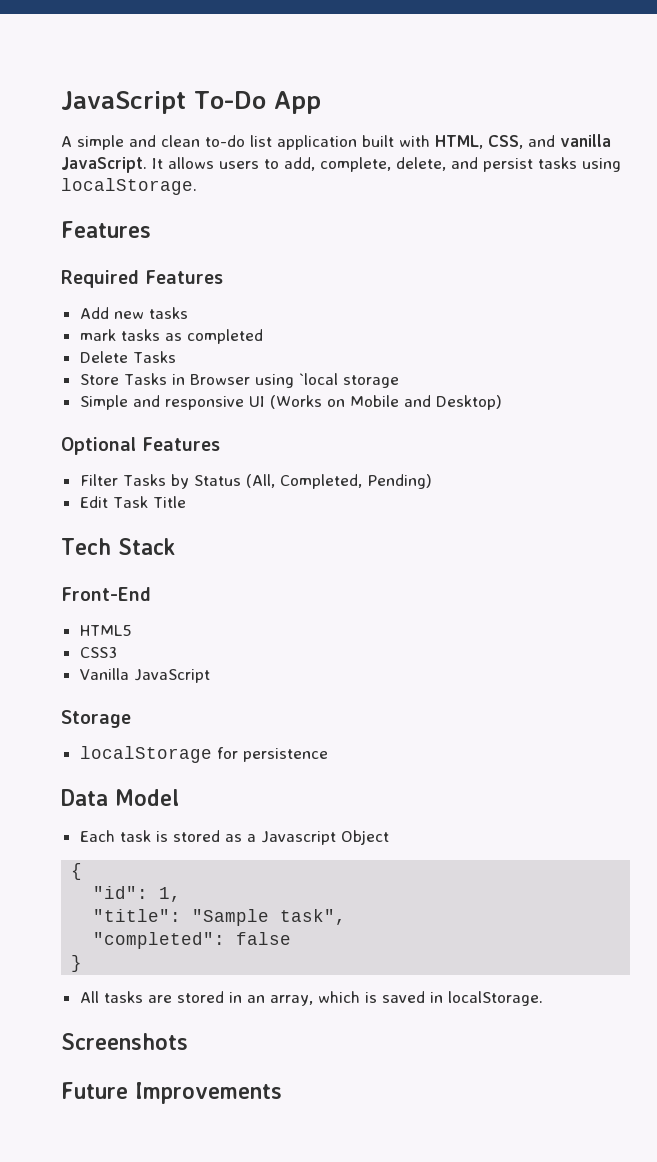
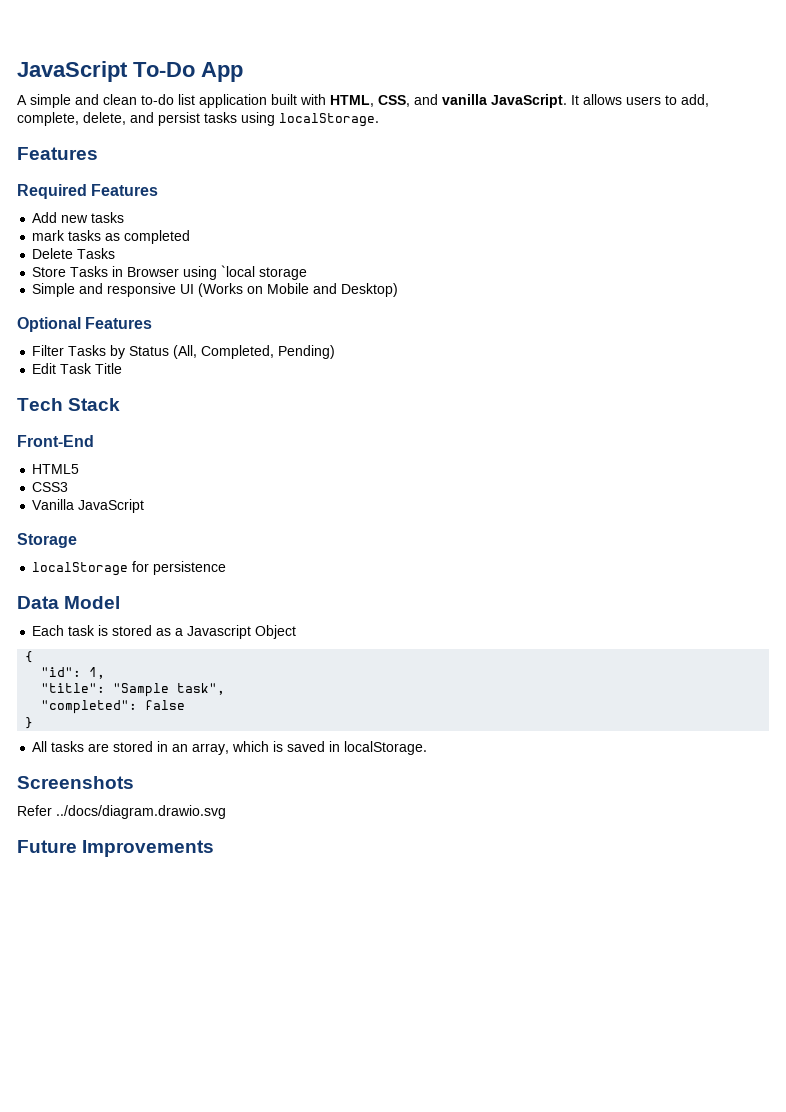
+ Refer ../docs/diagram.drawio.svg

